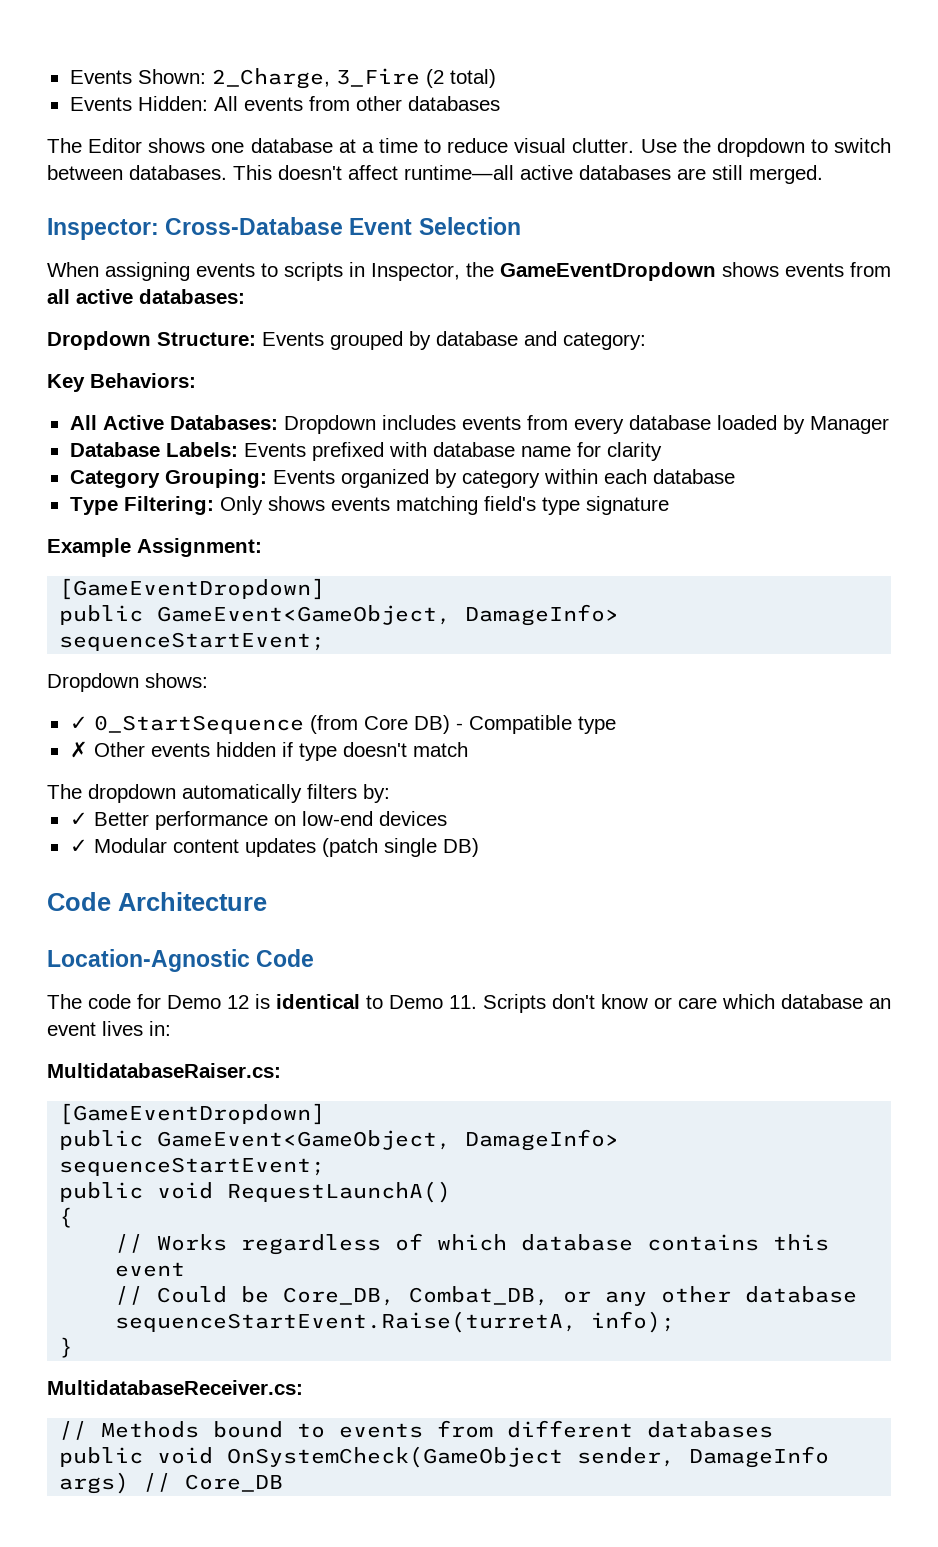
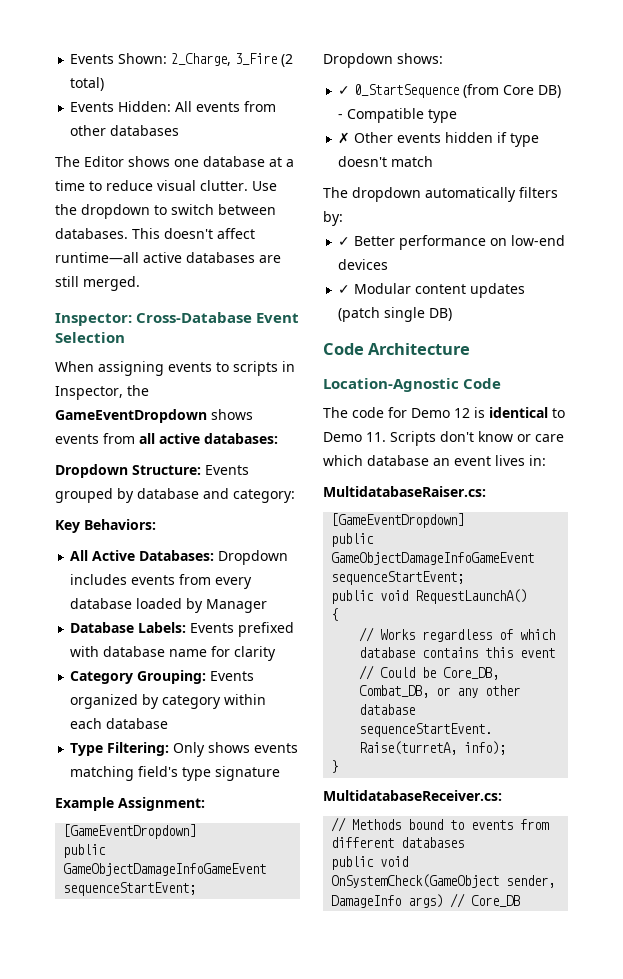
  Example Assignment:
  [GameEventDropdown]
- public GameEvent<GameObject, DamageInfo> sequenceStartEvent;
+ public GameObjectDamageInfoGameEvent sequenceStartEvent;
  MultidatabaseRaiser.cs:
  [GameEventDropdown]
- public GameEvent<GameObject, DamageInfo> sequenceStartEvent;
+ public GameObjectDamageInfoGameEvent sequenceStartEvent;

